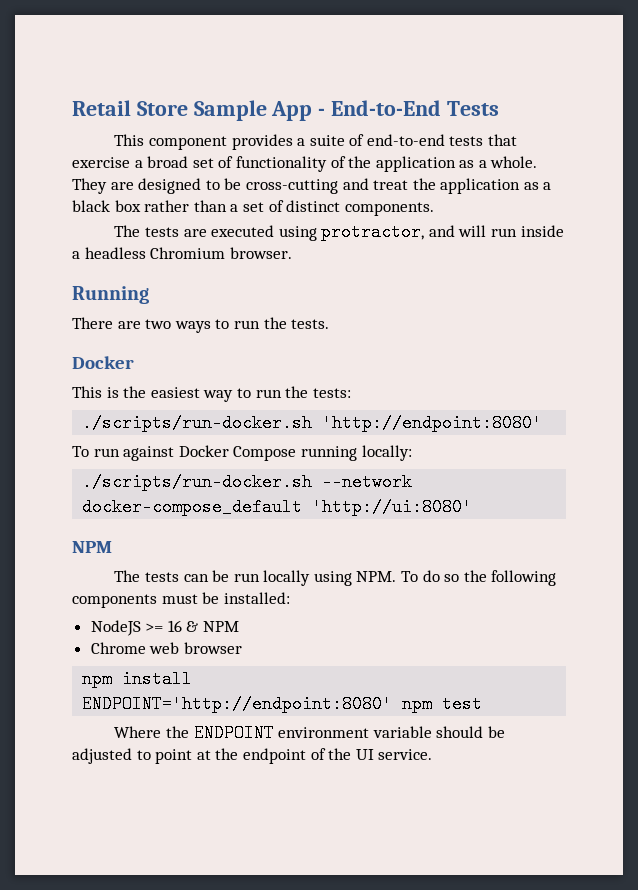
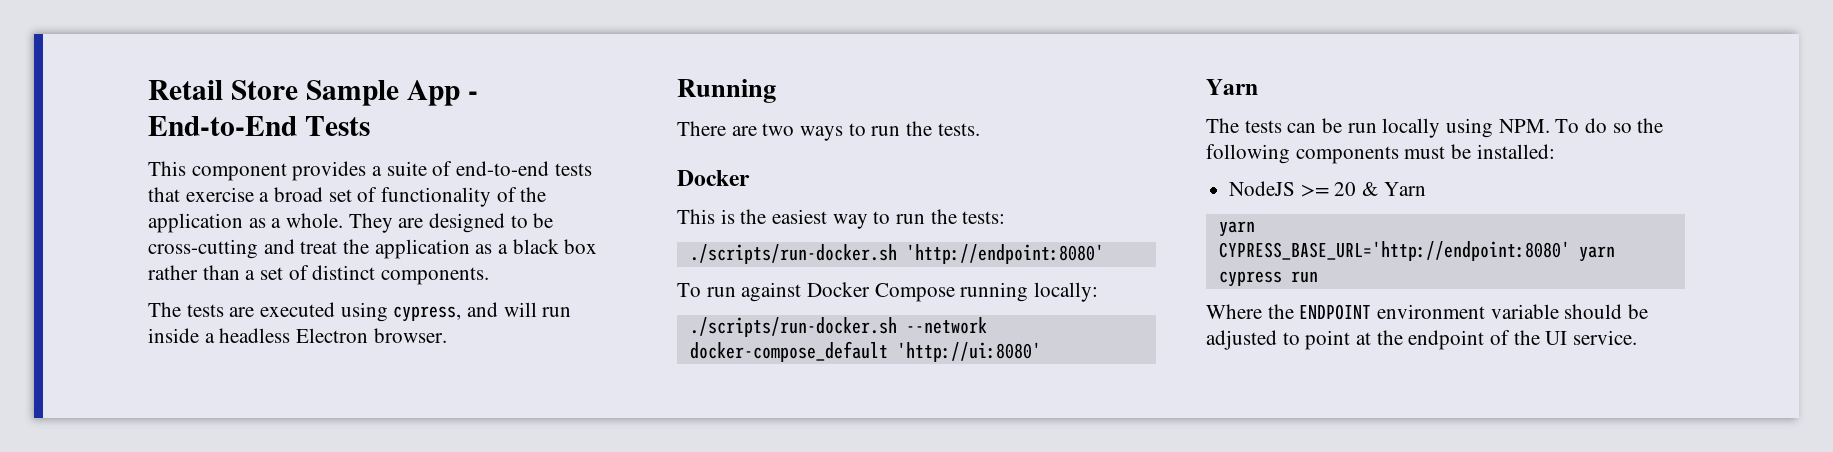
- The tests are executed using protractor, and will run inside a headless Chromium browser.
+ The tests are executed using cypress, and will run inside a headless Electron browser.
  ./scripts/run-docker.sh --network docker-compose_default 'http://ui:8080'
- NPM
+ Yarn
- NodeJS >= 16 & NPM
- Chrome web browser
- npm install
- ENDPOINT='http://endpoint:8080' npm test
+ NodeJS >= 20 & Yarn
+ yarn
+ CYPRESS_BASE_URL='http://endpoint:8080' yarn cypress run

